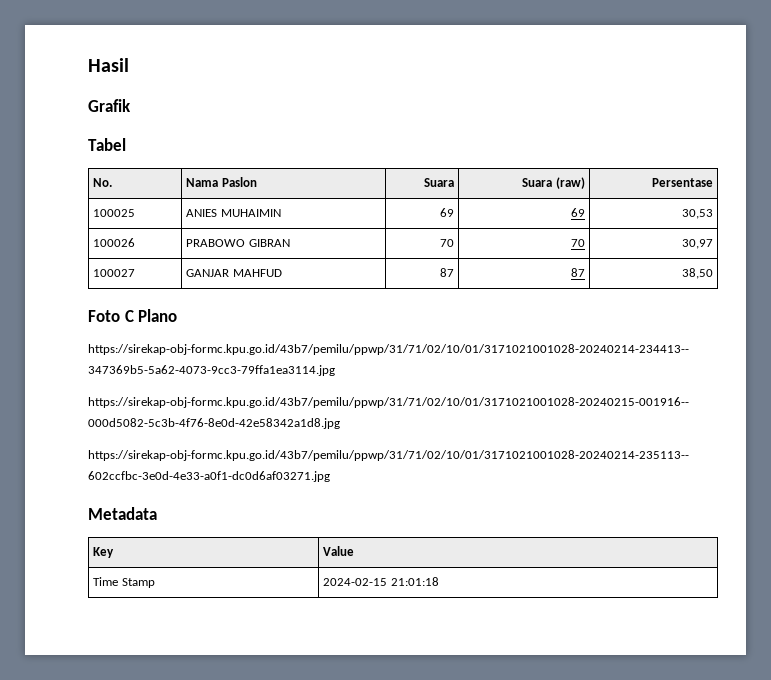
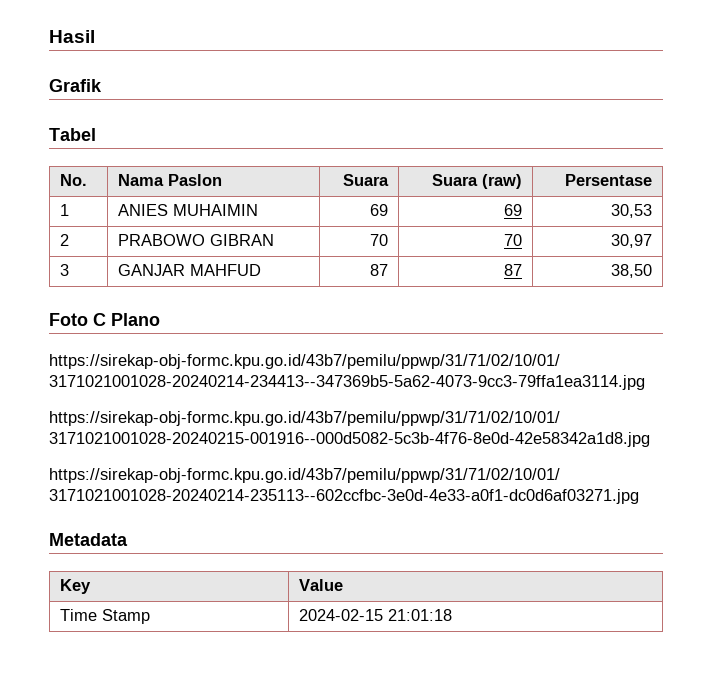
- 100025 | ANIES MUHAIMIN | 69 | 69 | 30,53
+ 1 | ANIES MUHAIMIN | 69 | 69 | 30,53
- 100026 | PRABOWO GIBRAN | 70 | 70 | 30,97
+ 2 | PRABOWO GIBRAN | 70 | 70 | 30,97
- 100027 | GANJAR MAHFUD | 87 | 87 | 38,50
+ 3 | GANJAR MAHFUD | 87 | 87 | 38,50

